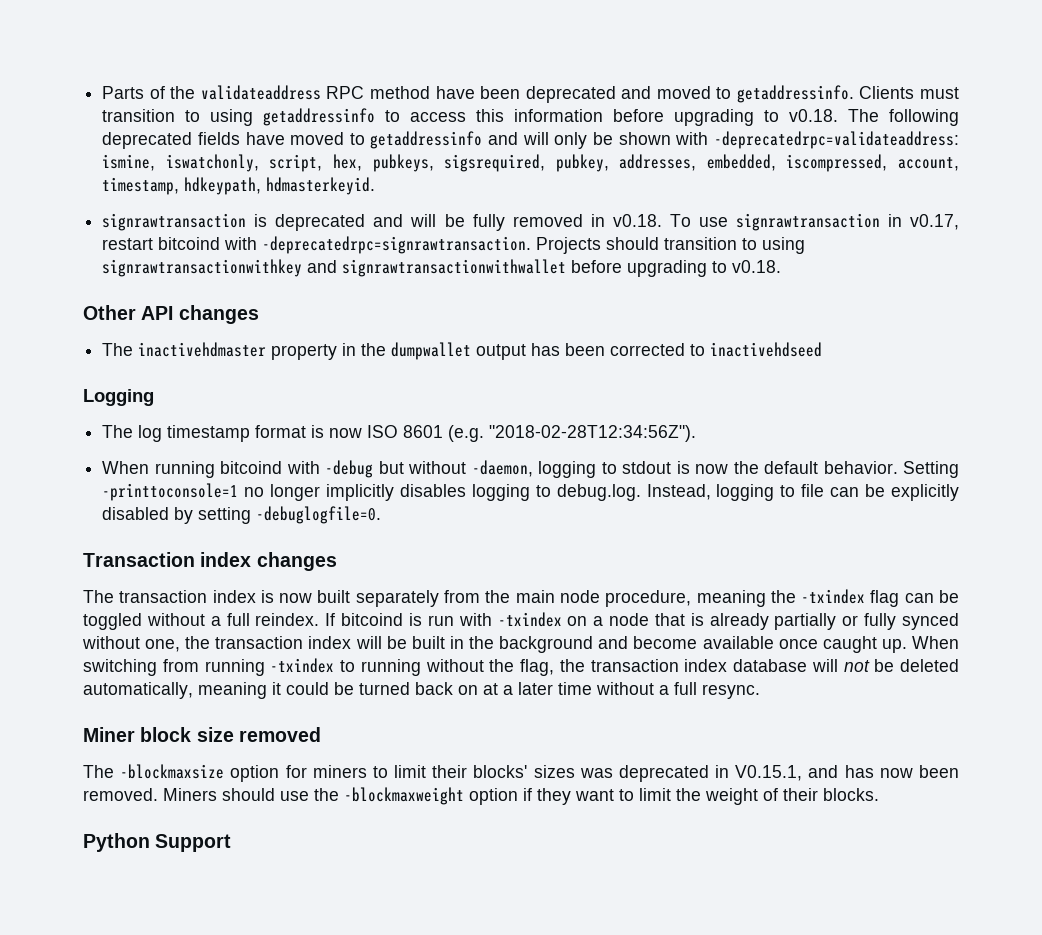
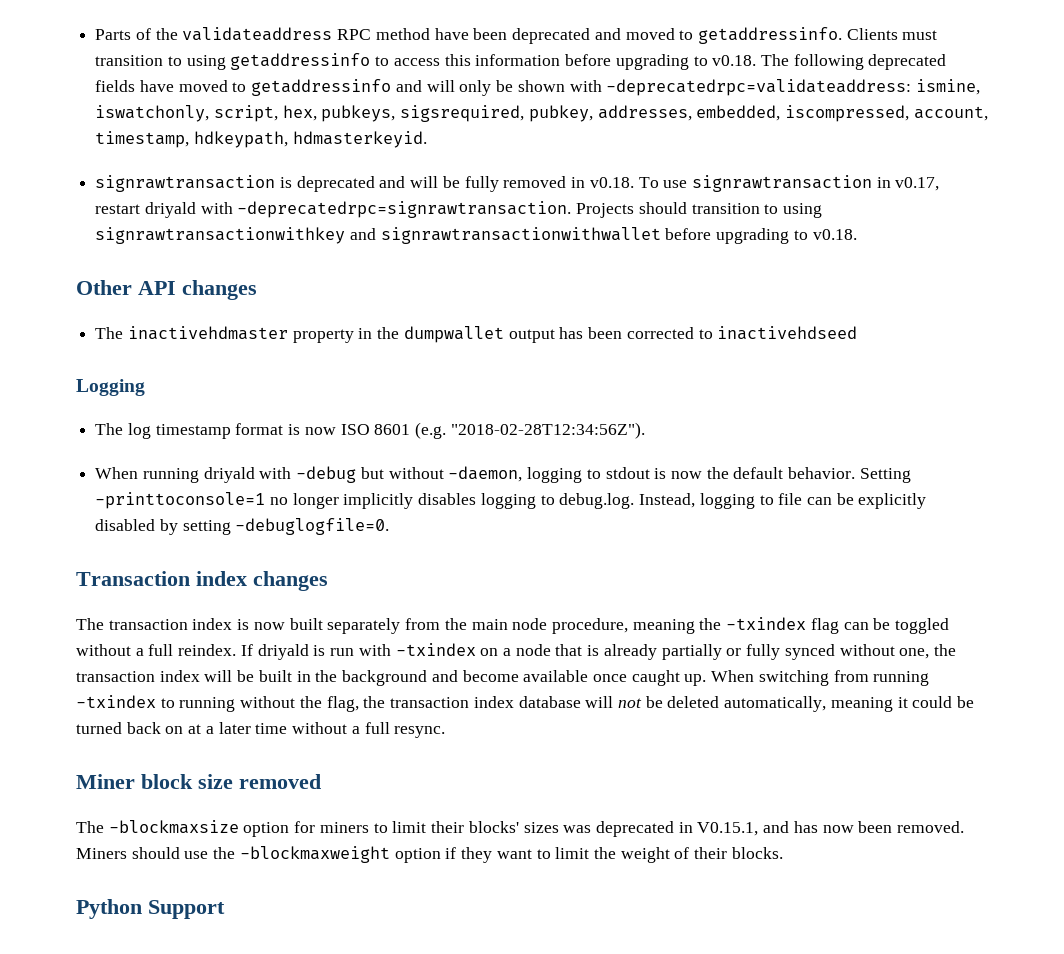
- signrawtransaction is deprecated and will be fully removed in v0.18. To use signrawtransaction in v0.17, restart bitcoind with -deprecatedrpc=signrawtransaction.
+ signrawtransaction is deprecated and will be fully removed in v0.18. To use signrawtransaction in v0.17, restart driyald with -deprecatedrpc=signrawtransaction.
- When running bitcoind with -debug but without -daemon, logging to stdout is now the default behavior.
+ When running driyald with -debug but without -daemon, logging to stdout is now the default behavior.
- If bitcoind is run with -txindex on a node that is already partially or fully synced without one, the transaction index will be built in the background and become available once caught up.
+ If driyald is run with -txindex on a node that is already partially or fully synced without one, the transaction index will be built in the background and become available once caught up.

